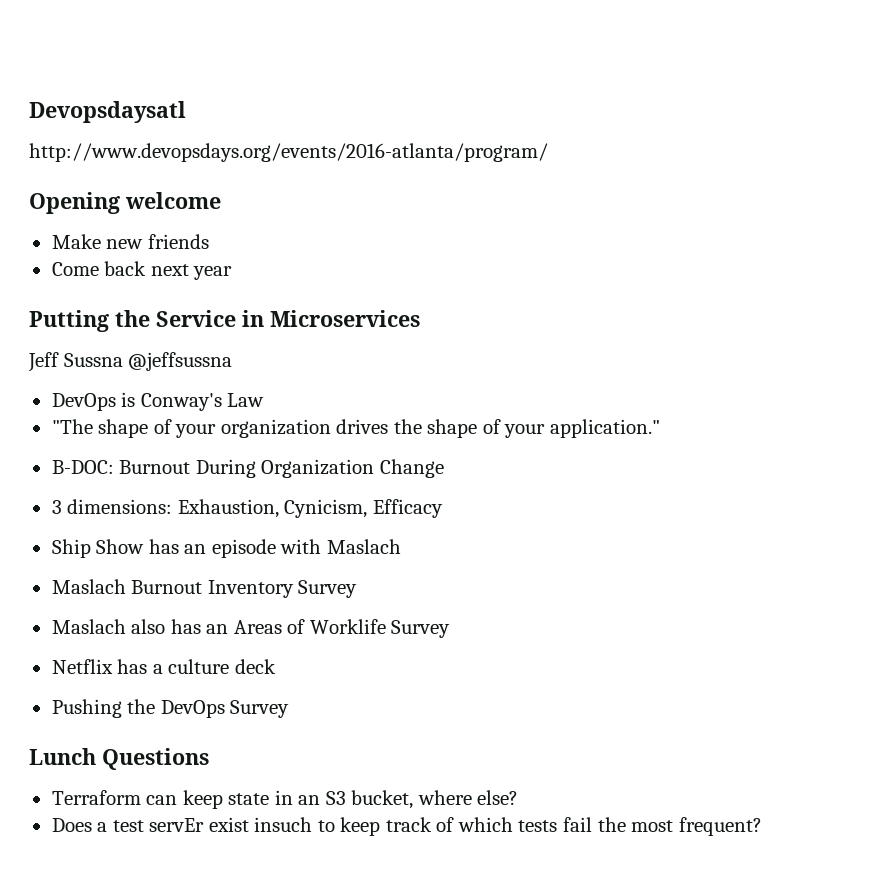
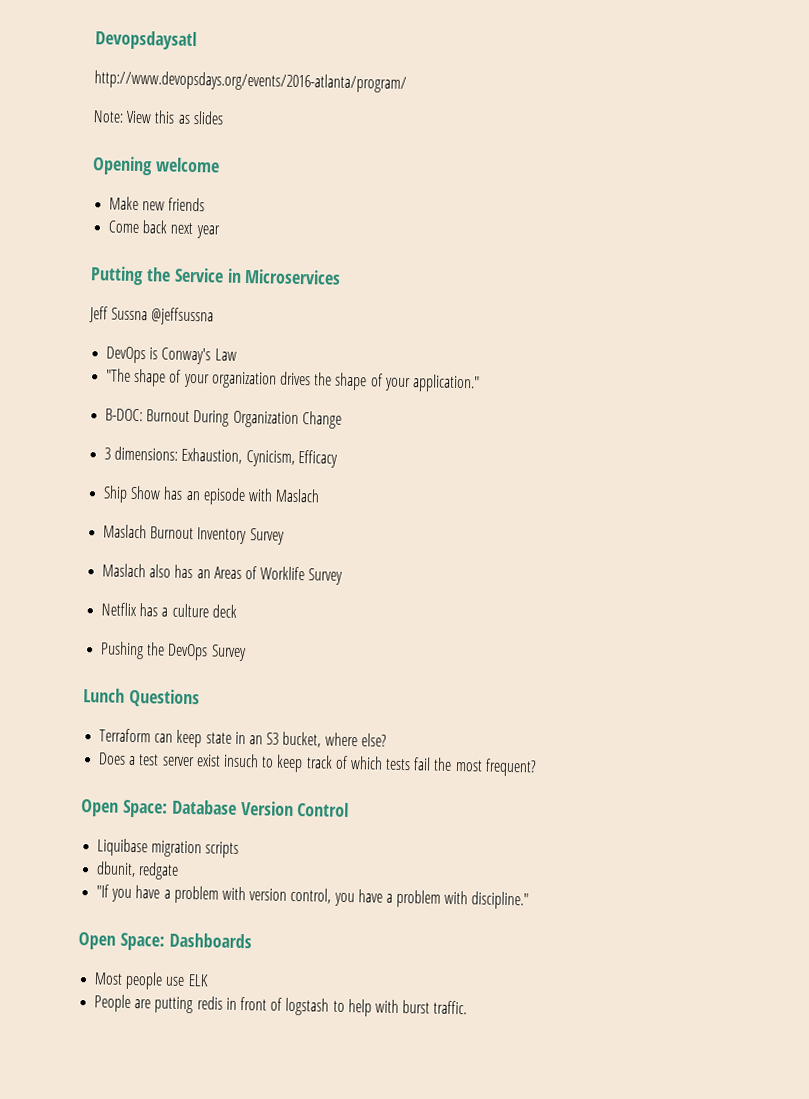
+ Note: View this as slides
- Does a test servEr exist insuch to keep track of which tests fail the most frequent?
+ Does a test server exist insuch to keep track of which tests fail the most frequent?
+ Open Space: Database Version Control
+ Liquibase migration scripts
+ dbunit, redgate
+ "If you have a problem with version control, you have a problem with discipline."
+ Open Space: Dashboards
+ Most people use ELK
+ People are putting redis in front of logstash to help with burst traffic.

